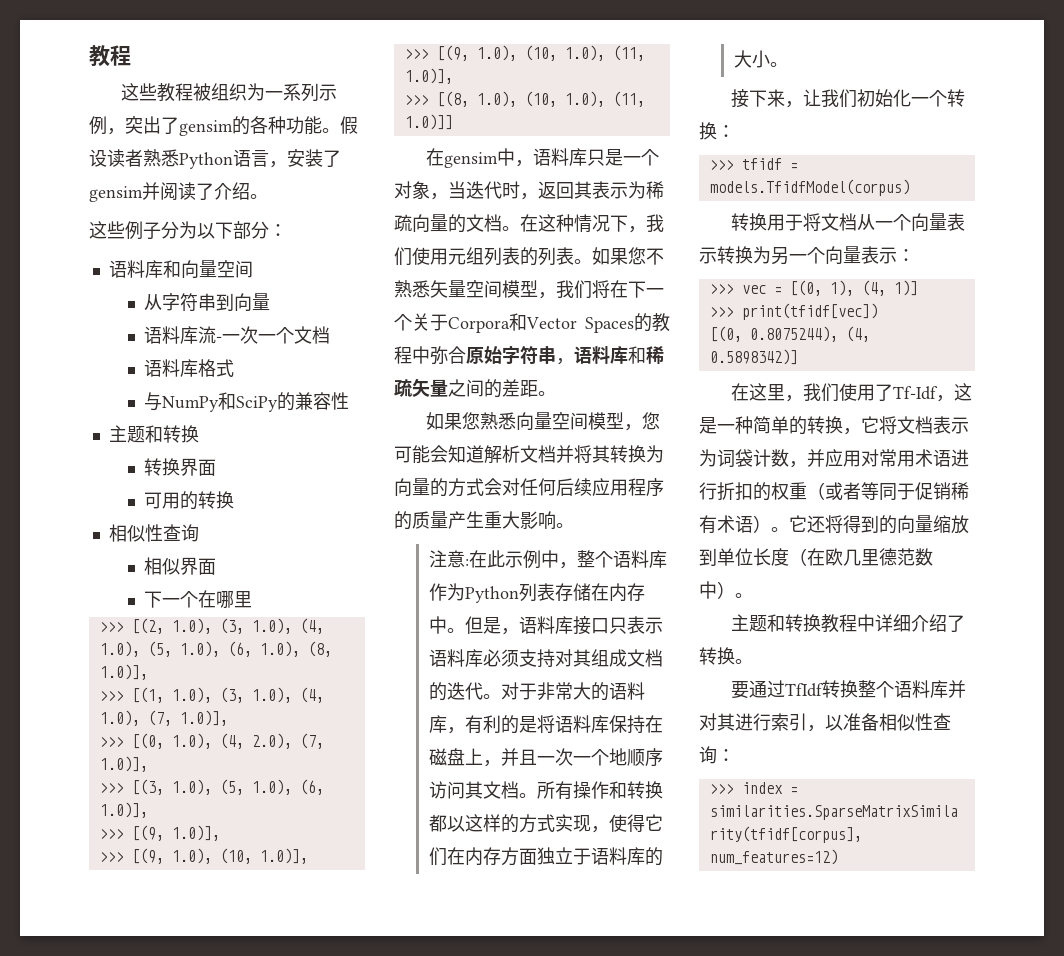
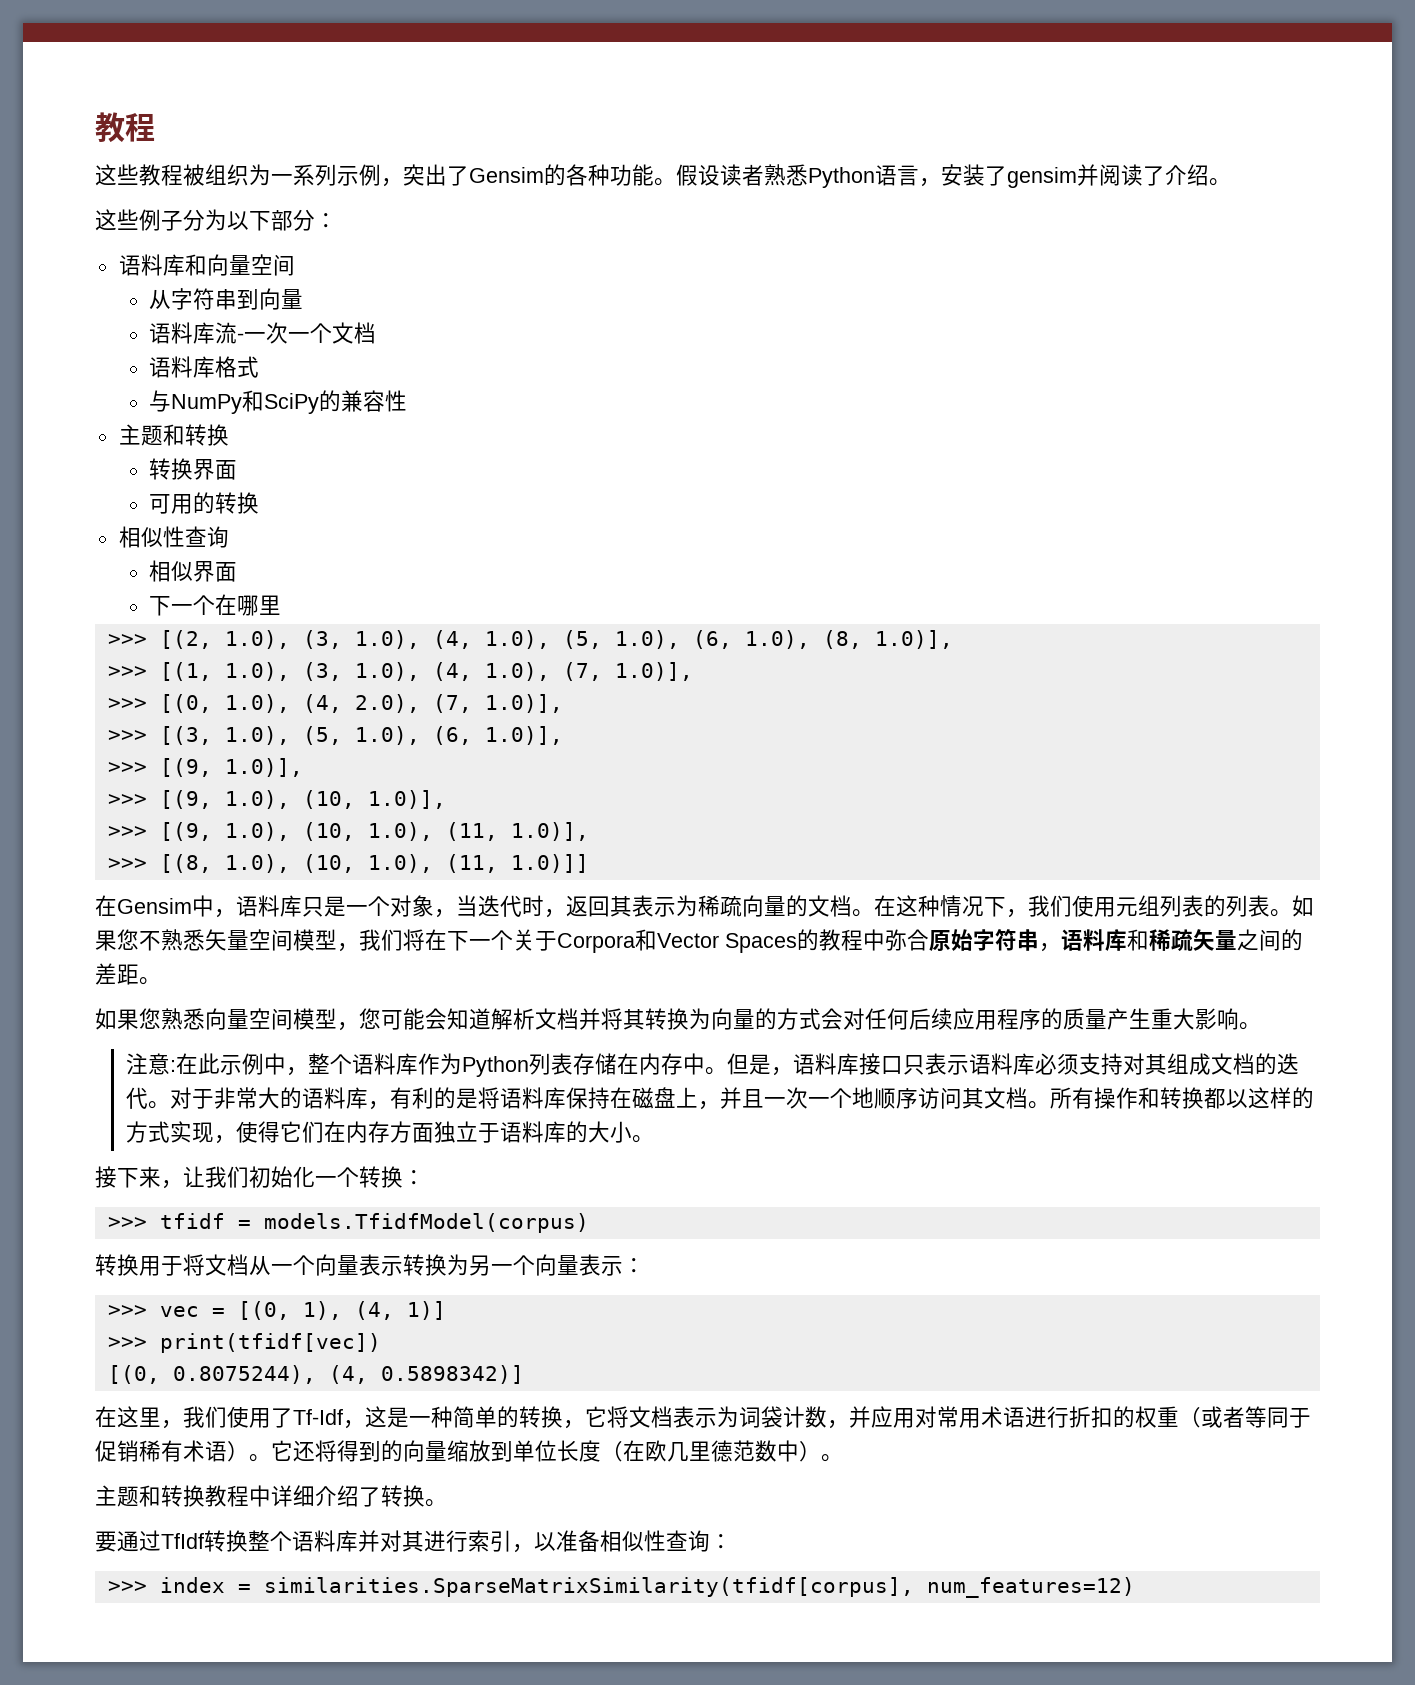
- 这些教程被组织为一系列示例，突出了gensim的各种功能。
+ 这些教程被组织为一系列示例，突出了Gensim的各种功能。
- 在gensim中，语料库只是一个对象，当迭代时，返回其表示为稀疏向量的文档。
+ 在Gensim中，语料库只是一个对象，当迭代时，返回其表示为稀疏向量的文档。

